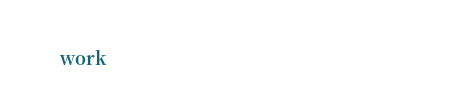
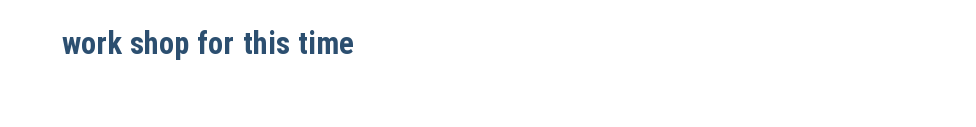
- work
+ work shop for this time

